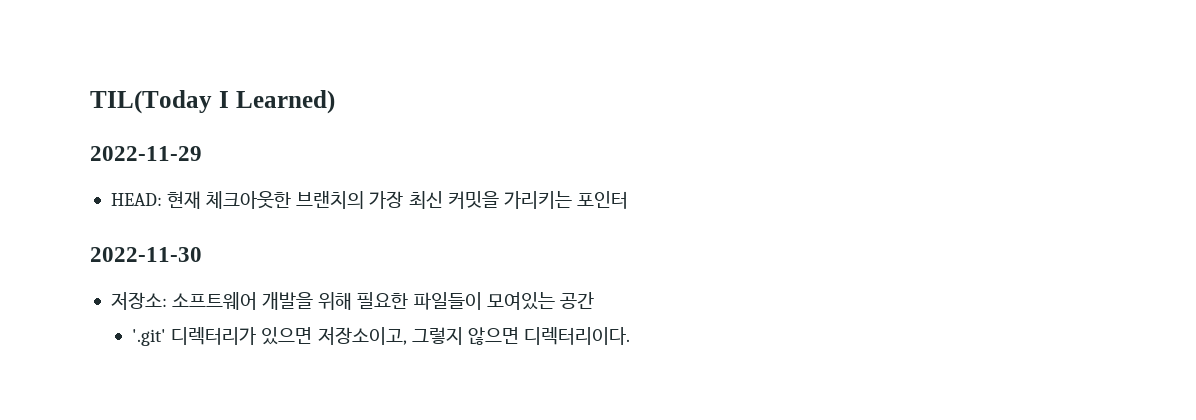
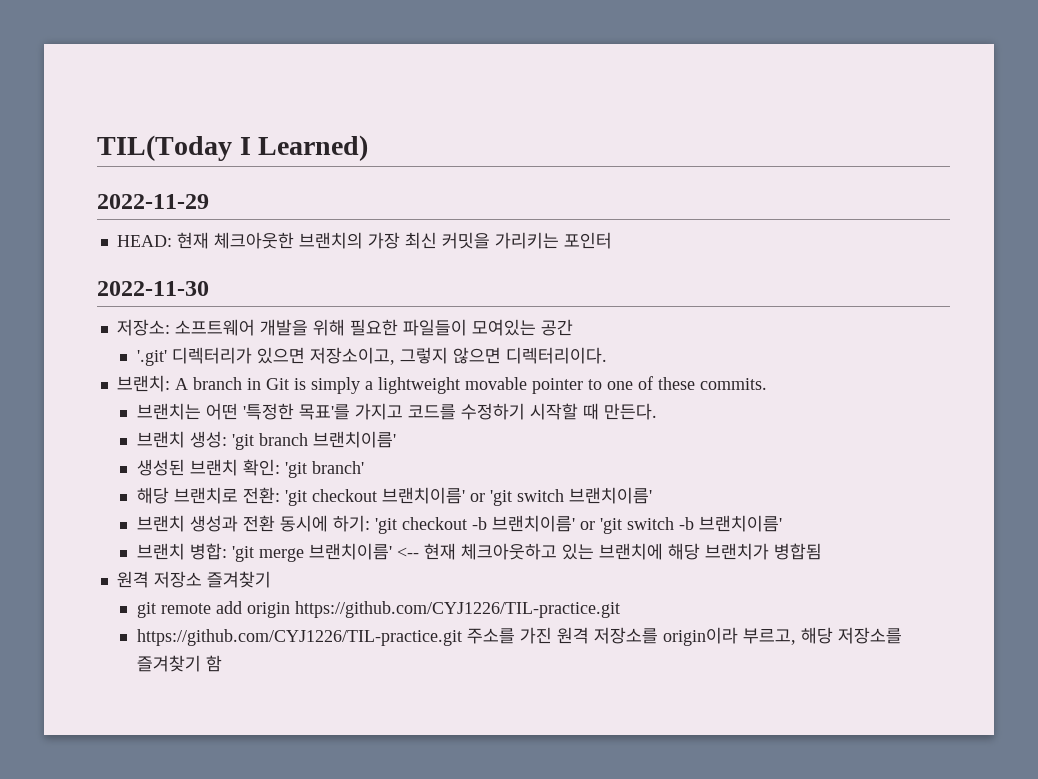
+ 브랜치: A branch in Git is simply a lightweight movable pointer to one of these commits.
+ 브랜치는 어떤 '특정한 목표'를 가지고 코드를 수정하기 시작할 때 만든다.
+ 브랜치 생성: 'git branch 브랜치이름'
+ 생성된 브랜치 확인: 'git branch'
+ 해당 브랜치로 전환: 'git checkout 브랜치이름' or 'git switch 브랜치이름'
+ 브랜치 생성과 전환 동시에 하기: 'git checkout -b 브랜치이름' or 'git switch -b 브랜치이름'
+ 브랜치 병합: 'git merge 브랜치이름' <-- 현재 체크아웃하고 있는 브랜치에 해당 브랜치가 병합됨
+ 원격 저장소 즐겨찾기
+ git remote add origin https://github.com/CYJ1226/TIL-practice.git
+ https://github.com/CYJ1226/TIL-practice.git 주소를 가진 원격 저장소를 origin이라 부르고, 해당 저장소를 즐겨찾기 함

